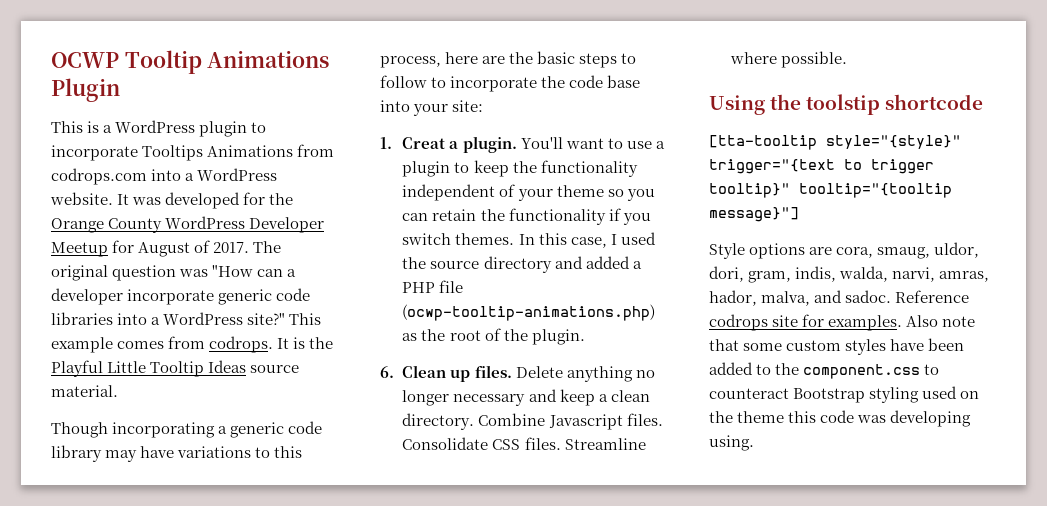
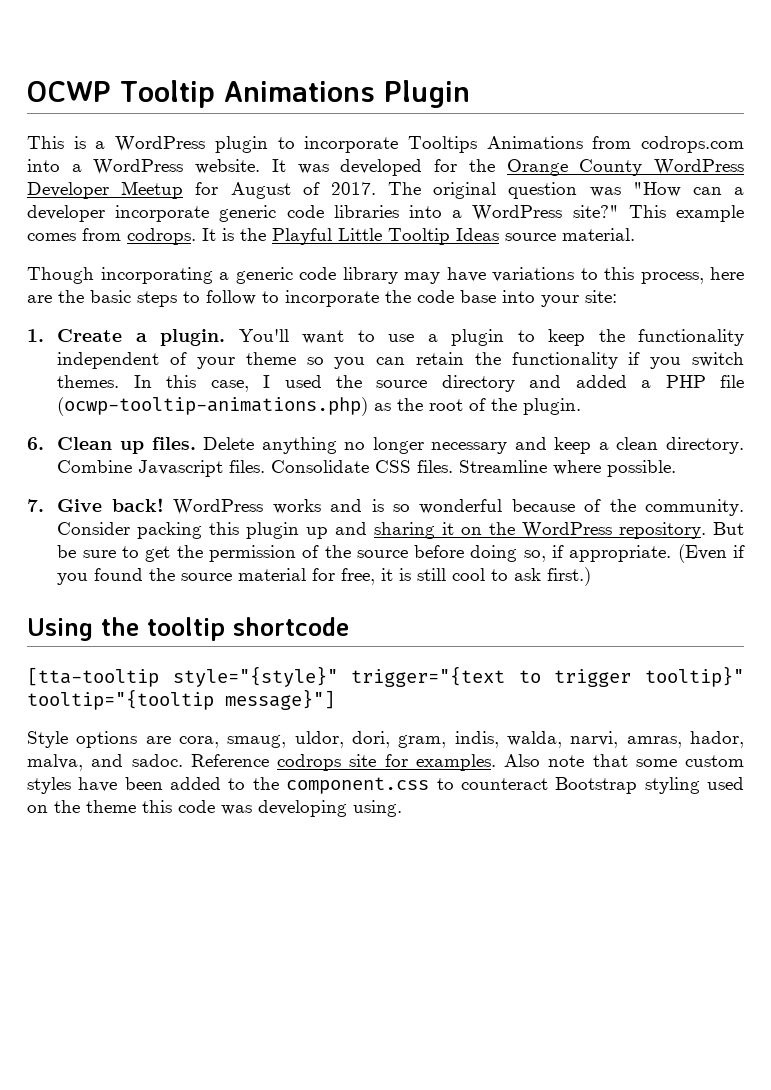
- 1. Creat a plugin.
+ 1. Create a plugin.
+ 7. Give back! WordPress works and is so wonderful because of the community. Consider packing this plugin up and sharing it on the WordPress repository. But be sure to get the permission of the source before doing so, if appropriate. (Even if you found the source material for free, it is still cool to ask first.)
- Using the toolstip shortcode
+ Using the tooltip shortcode

